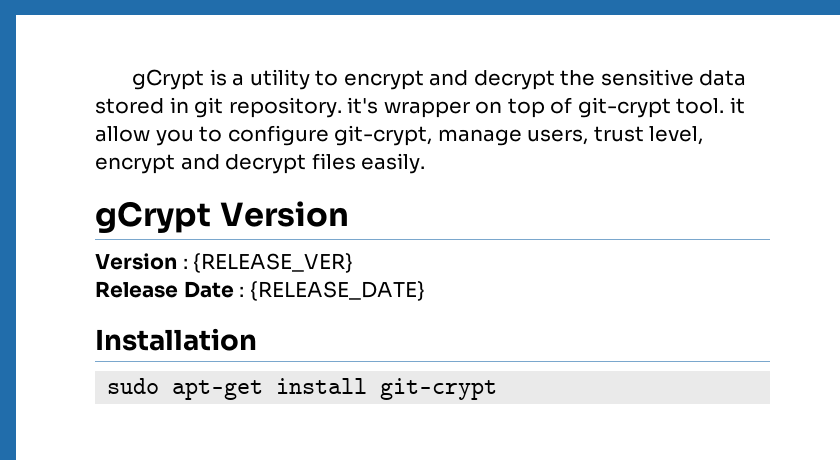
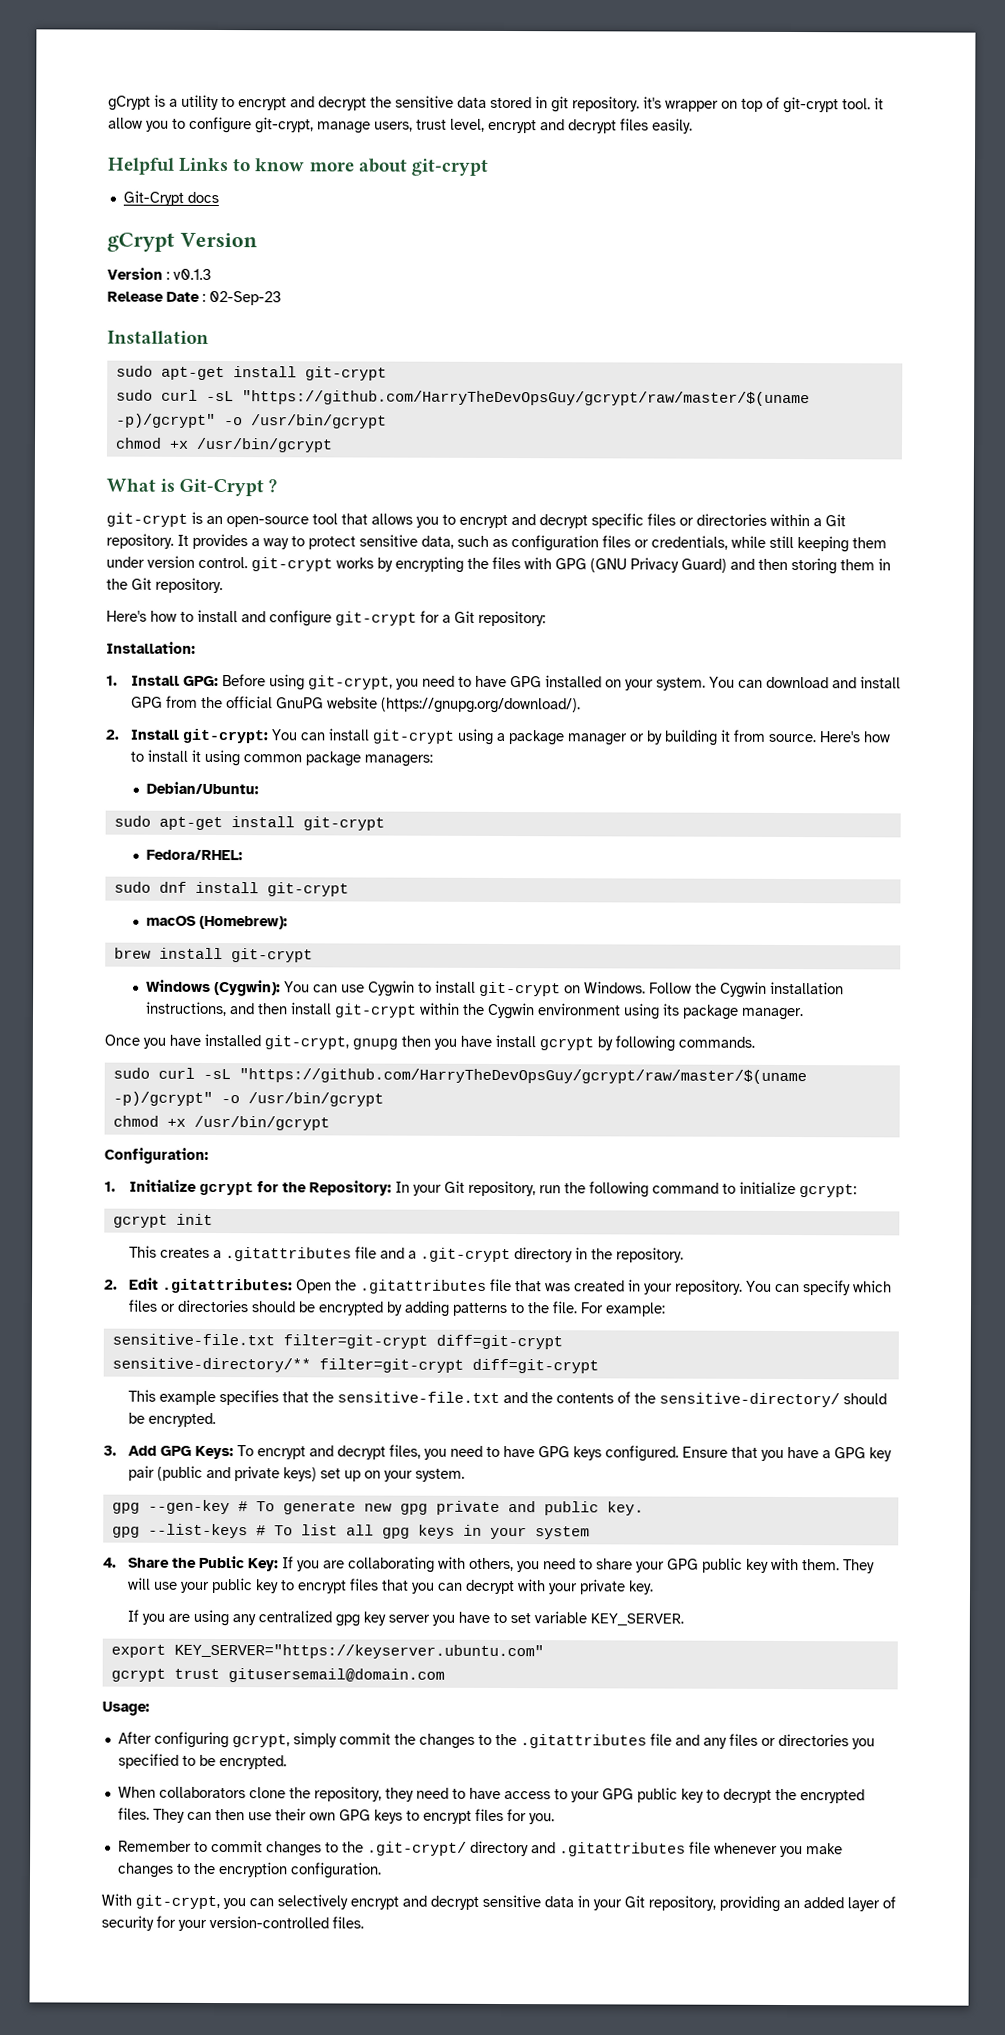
+ Helpful Links to know more about git-crypt
+ Git-Crypt docs
- Version : {RELEASE_VER}
+ Version : v0.1.3
- Release Date : {RELEASE_DATE}
+ Release Date : 02-Sep-23
  Installation
  sudo apt-get install git-crypt
+ sudo curl -sL "https://github.com/HarryTheDevOpsGuy/gcrypt/raw/master/$(uname -p)/gcrypt" -o /usr/bin/gcrypt
+ chmod +x /usr/bin/gcrypt
+ What is Git-Crypt ?
+ git-crypt is an open-source tool that allows you to encrypt and decrypt specific files or directories within a Git repository. It provides a way to protect sensitive data, such as configuration files or credentials, while still keeping them under version control. git-crypt works by encrypting the files with GPG (GNU Privacy Guard) and then storing them in the Git repository.
+ Here's how to install and configure git-crypt for a Git repository:
+ Installation:
+ 1. Install GPG: Before using git-crypt, you need to have GPG installed on your system. You can download and install GPG from the official GnuPG website (https://gnupg.org/download/).
+ 2. Install git-crypt: You can install git-crypt using a package manager or by building it from source. Here's how to install it using common package managers:
+ Debian/Ubuntu:
+ sudo apt-get install git-crypt
+ Fedora/RHEL:
+ sudo dnf install git-crypt
+ macOS (Homebrew):
+ brew install git-crypt
+ Windows (Cygwin): You can use Cygwin to install git-crypt on Windows. Follow the Cygwin installation instructions, and then install git-crypt within the Cygwin environment using its package manager.
+ Once you have installed git-crypt, gnupg then you have install gcrypt by following commands.
+ sudo curl -sL "https://github.com/HarryTheDevOpsGuy/gcrypt/raw/master/$(uname -p)/gcrypt" -o /usr/bin/gcrypt
+ chmod +x /usr/bin/gcrypt
+ Configuration:
+ 1. Initialize gcrypt for the Repository: In your Git repository, run the following command to initialize gcrypt:
+ gcrypt init
+ This creates a .gitattributes file and a .git-crypt directory in the repository.
+ 2. Edit .gitattributes: Open the .gitattributes file that was created in your repository. You can specify which files or directories should be encrypted by adding patterns to the file. For example:
+ sensitive-file.txt filter=git-crypt diff=git-crypt
+ sensitive-directory/** filter=git-crypt diff=git-crypt
+ This example specifies that the sensitive-file.txt and the contents of the sensitive-directory/ should be encrypted.
+ 3. Add GPG Keys: To encrypt and decrypt files, you need to have GPG keys configured. Ensure that you have a GPG key pair (public and private keys) set up on your system.
+ gpg --gen-key # To generate new gpg private and public key.
+ gpg --list-keys # To list all gpg keys in your system
+ 4. Share the Public Key: If you are collaborating with others, you need to share your GPG public key with them. They will use your public key to encrypt files that you can decrypt with your private key.
+ If you are using any centralized gpg key server you have to set variable KEY_SERVER.
+ export KEY_SERVER="https://keyserver.ubuntu.com"
+ gcrypt trust gitusersemail@domain.com
+ Usage:
+ After configuring gcrypt, simply commit the changes to the .gitattributes file and any files or directories you specified to be encrypted.
+ When collaborators clone the repository, they need to have access to your GPG public key to decrypt the encrypted files. They can then use their own GPG keys to encrypt files for you.
+ Remember to commit changes to the .git-crypt/ directory and .gitattributes file whenever you make changes to the encryption configuration.
+ With git-crypt, you can selectively encrypt and decrypt sensitive data in your Git repository, providing an added layer of security for your version-controlled files.

